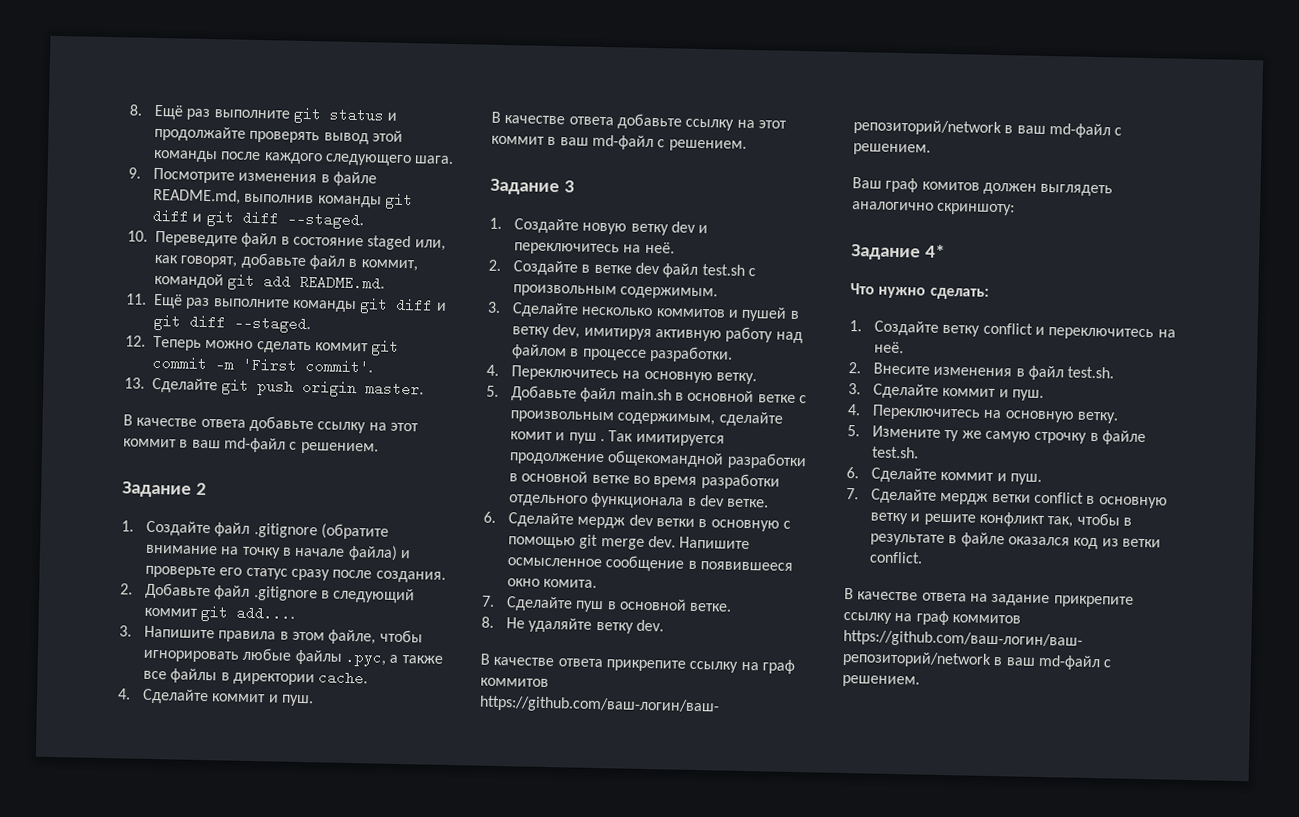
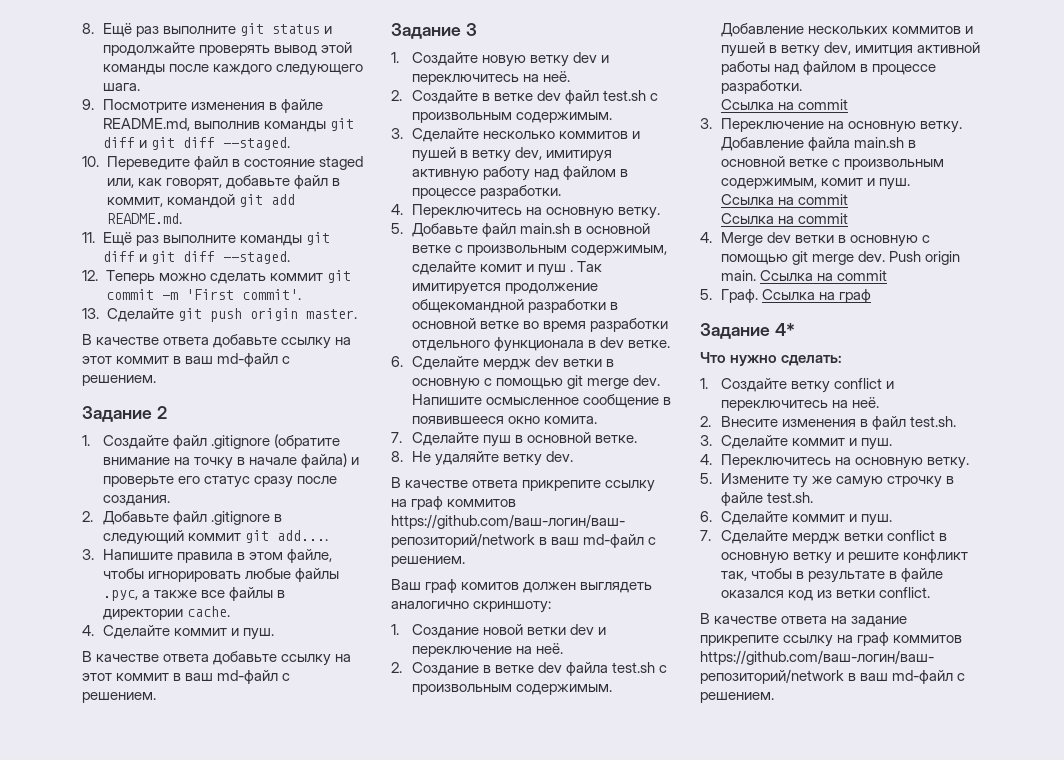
+ 1. Создание новой ветки dev и переключение на неё.
+ 2. Создание в ветке dev файла test.sh с произвольным содержимым. Добавление нескольких коммитов и пушей в ветку dev, имитция активной работы над файлом в процессе разработки.
+ Ссылка на commit
+ 3. Переключение на основную ветку. Добавление файла main.sh в основной ветке с произвольным содержимым, комит и пуш.
+ Ссылка на commit
+ Ссылка на commit
+ 4. Merge dev ветки в основную с помощью git merge dev. Push origin main. Ссылка на commit
+ 5. Граф. Ссылка на граф

